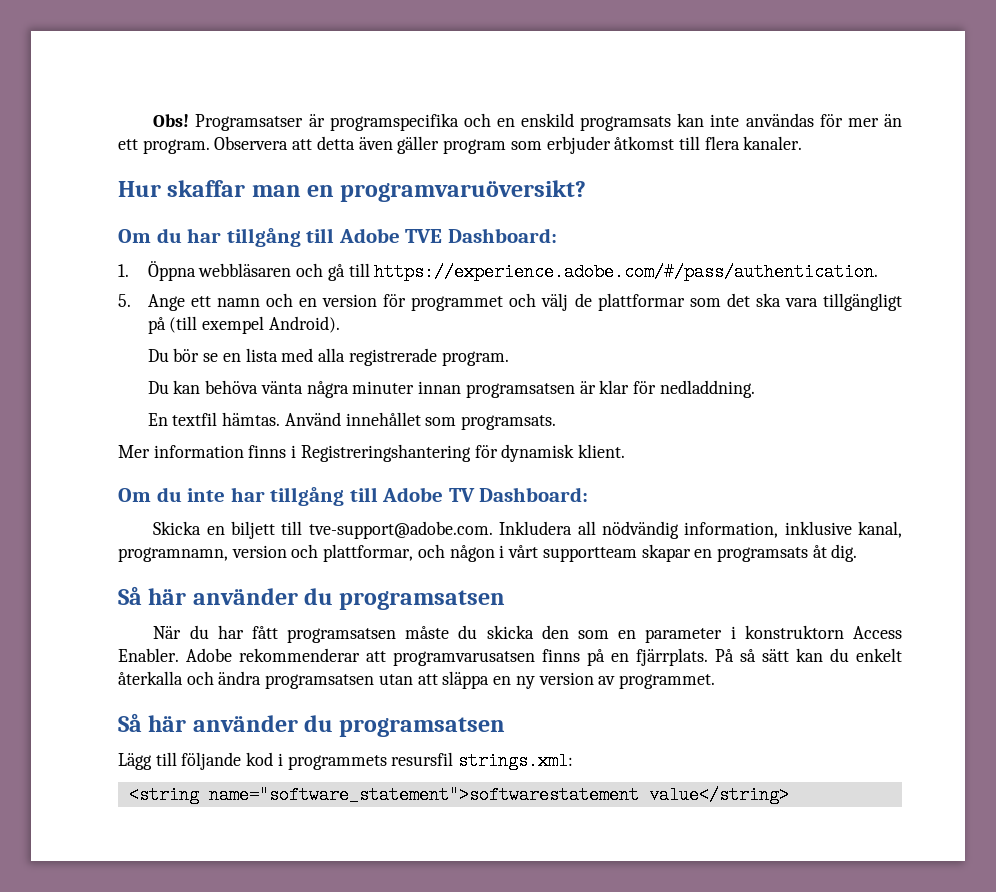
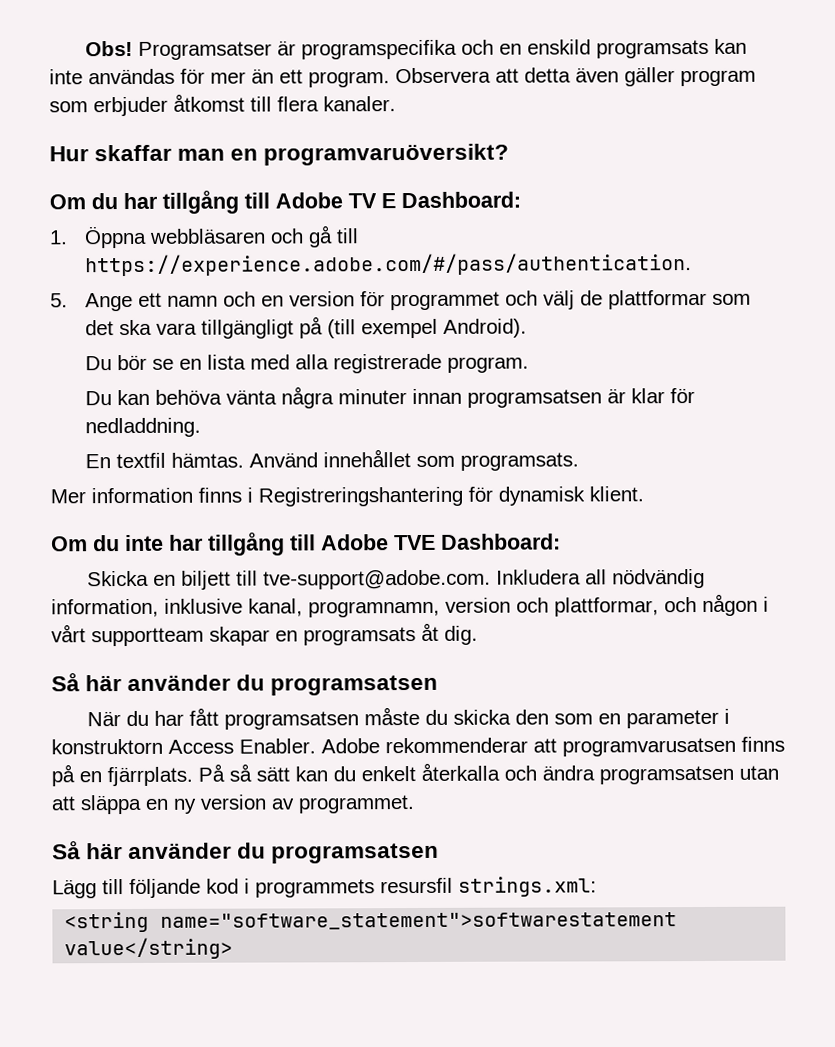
- Om du har tillgång till Adobe TVE Dashboard:
+ Om du har tillgång till Adobe TV E Dashboard:
- Om du inte har tillgång till Adobe TV Dashboard:
+ Om du inte har tillgång till Adobe TVE Dashboard:

